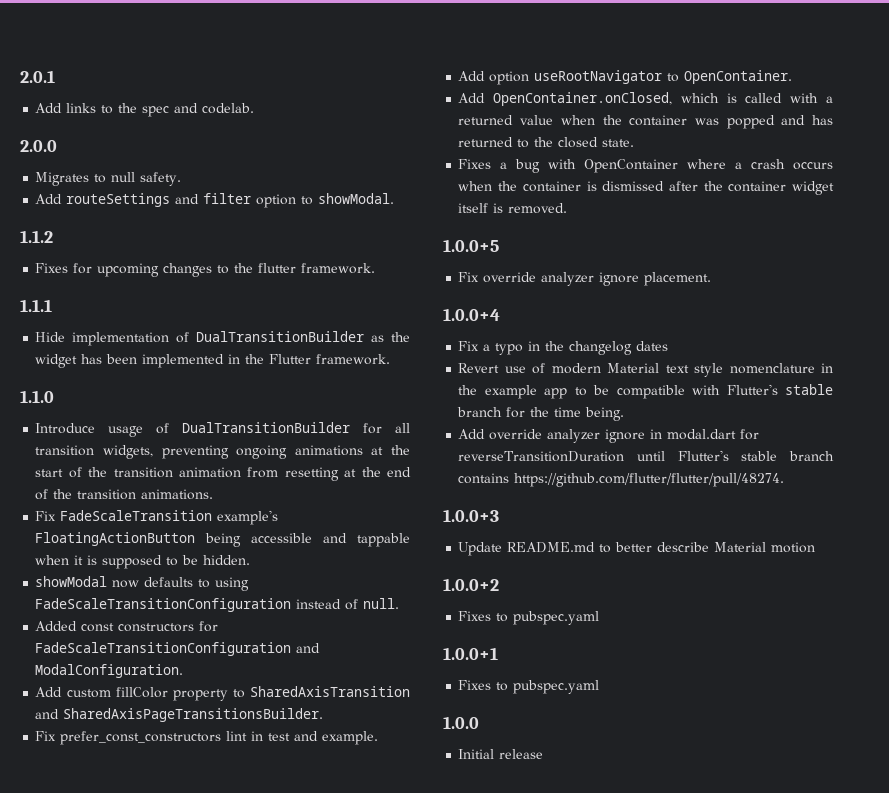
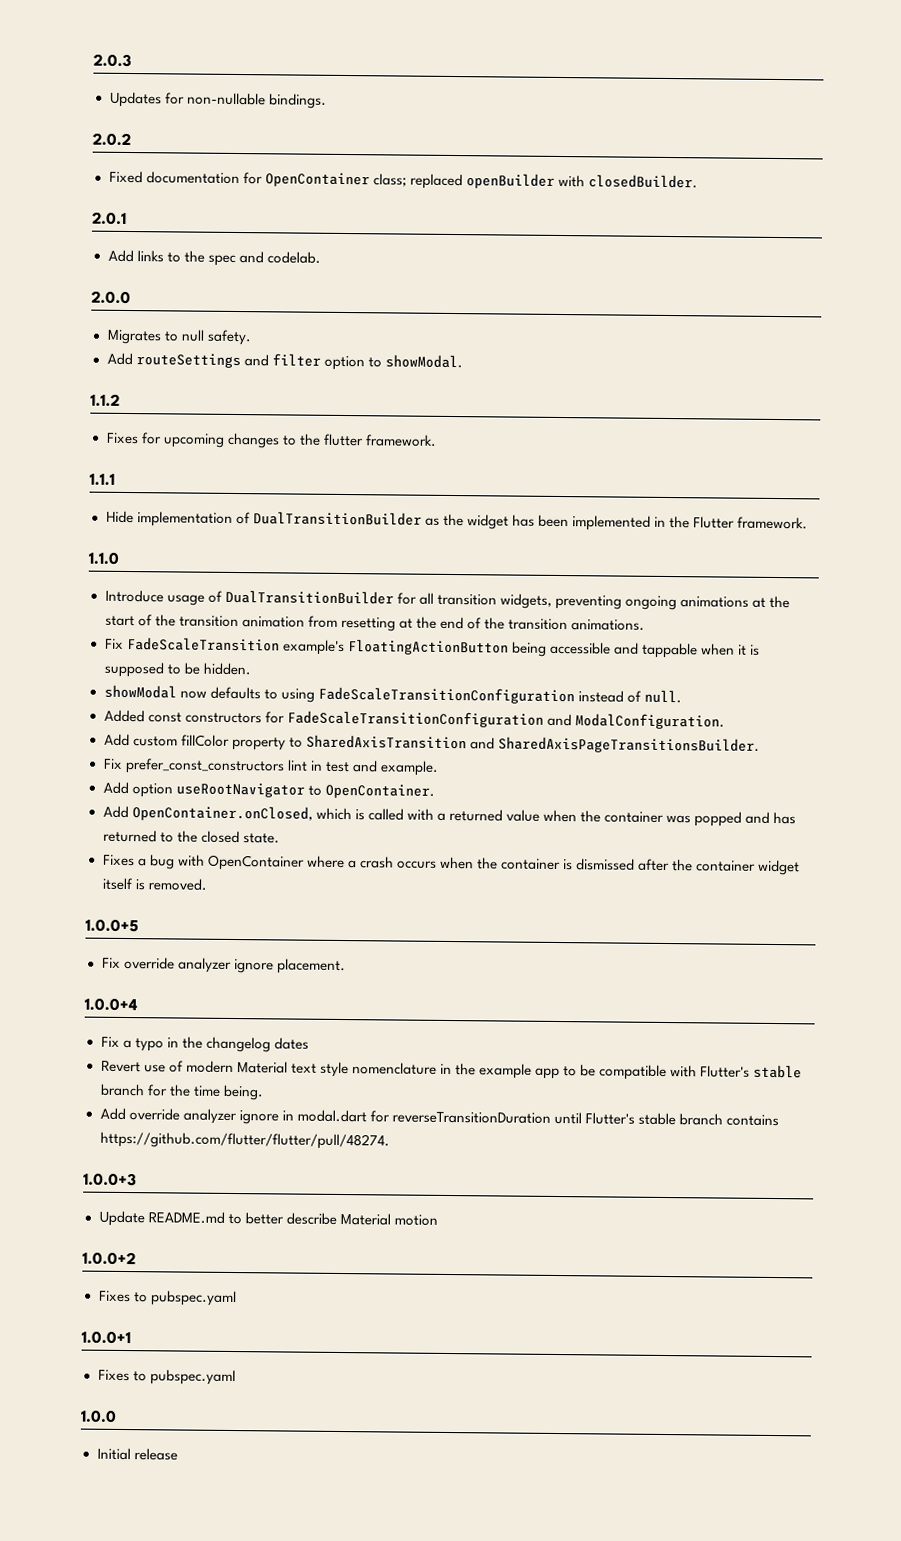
+ 2.0.3
+ Updates for non-nullable bindings.
+ 2.0.2
+ Fixed documentation for OpenContainer class; replaced openBuilder with closedBuilder.

